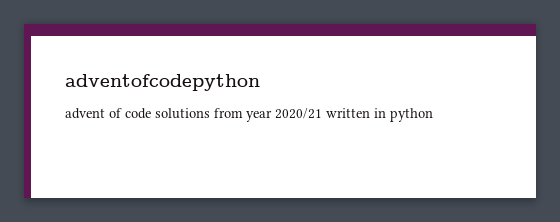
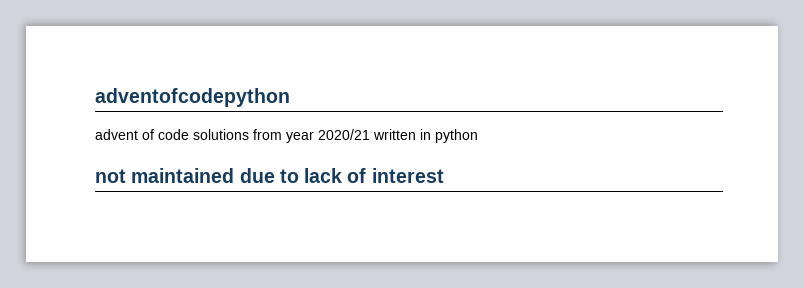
+ not maintained due to lack of interest

